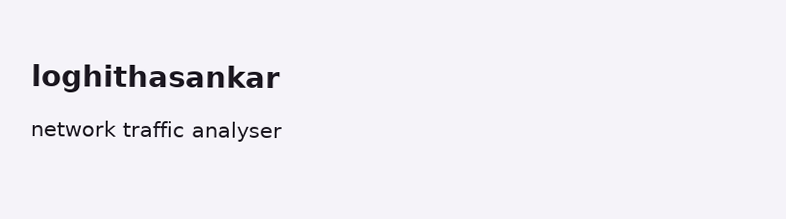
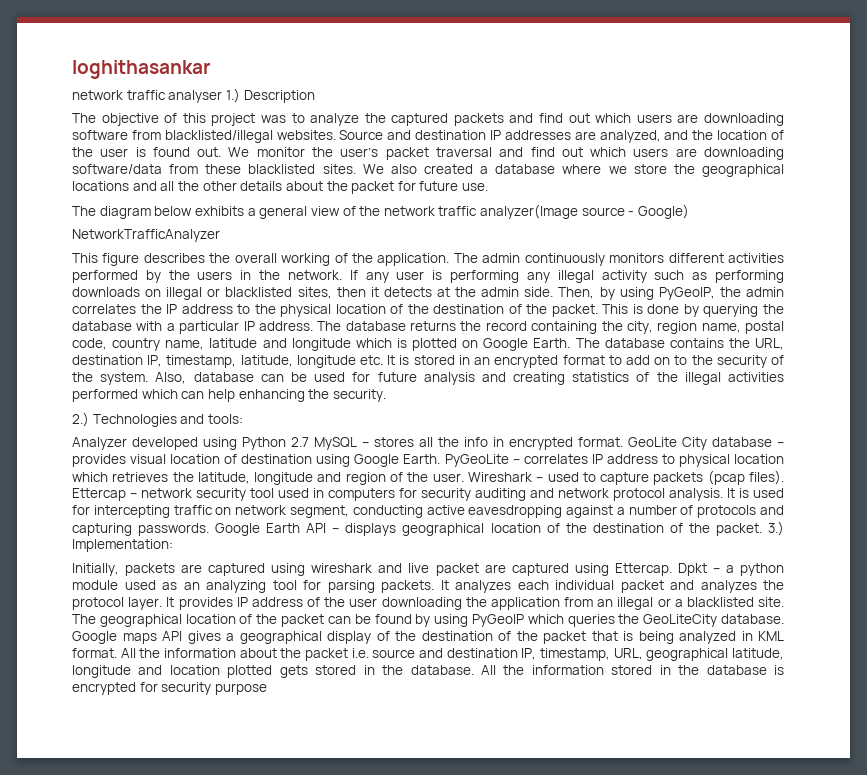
- network traffic analyser
+ network traffic analyser 1.) Description
+ The objective of this project was to analyze the captured packets and find out which users are downloading software from blacklisted/illegal websites. Source and destination IP addresses are analyzed, and the location of the user is found out. We monitor the user’s packet traversal and find out which users are downloading software/data from these blacklisted sites. We also created a database where we store the geographical locations and all the other details about the packet for future use.
+ The diagram below exhibits a general view of the network traffic analyzer(Image source - Google)
+ NetworkTrafficAnalyzer
+ This figure describes the overall working of the application. The admin continuously monitors different activities performed by the users in the network. If any user is performing any illegal activity such as performing downloads on illegal or blacklisted sites, then it detects at the admin side. Then, by using PyGeoIP, the admin correlates the IP address to the physical location of the destination of the packet. This is done by querying the database with a particular IP address. The database returns the record containing the city, region name, postal code, country name, latitude and longitude which is plotted on Google Earth. The database contains the URL, destination IP, timestamp, latitude, longitude etc. It is stored in an encrypted format to add on to the security of the system. Also, database can be used for future analysis and creating statistics of the illegal activities performed which can help enhancing the security.
+ 2.) Technologies and tools:
+ Analyzer developed using Python 2.7 MySQL – stores all the info in encrypted format. GeoLite City database – provides visual location of destination using Google Earth. PyGeoLite – correlates IP address to physical location which retrieves the latitude, longitude and region of the user. Wireshark – used to capture packets (pcap files). Ettercap – network security tool used in computers for security auditing and network protocol analysis. It is used for intercepting traffic on network segment, conducting active eavesdropping against a number of protocols and capturing passwords. Google Earth API – displays geographical location of the destination of the packet. 3.) Implementation:
+ Initially, packets are captured using wireshark and live packet are captured using Ettercap. Dpkt – a python module used as an analyzing tool for parsing packets. It analyzes each individual packet and analyzes the protocol layer. It provides IP address of the user downloading the application from an illegal or a blacklisted site. The geographical location of the packet can be found by using PyGeoIP which queries the GeoLiteCity database. Google maps API gives a geographical display of the destination of the packet that is being analyzed in KML format. All the information about the packet i.e. source and destination IP, timestamp, URL, geographical latitude, longitude and location plotted gets stored in the database. All the information stored in the database is encrypted for security purpose

